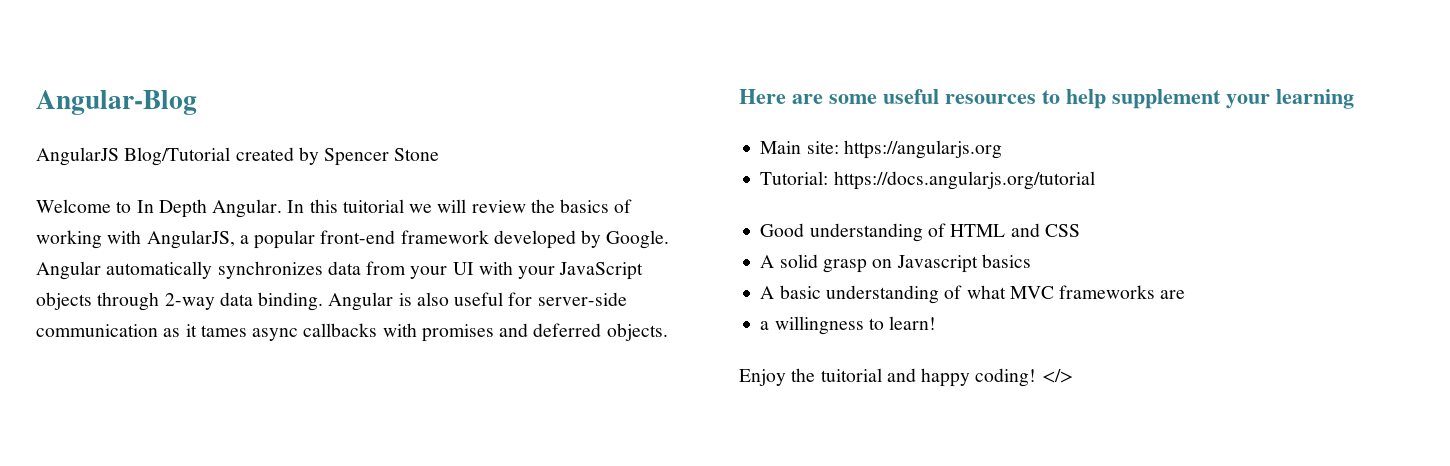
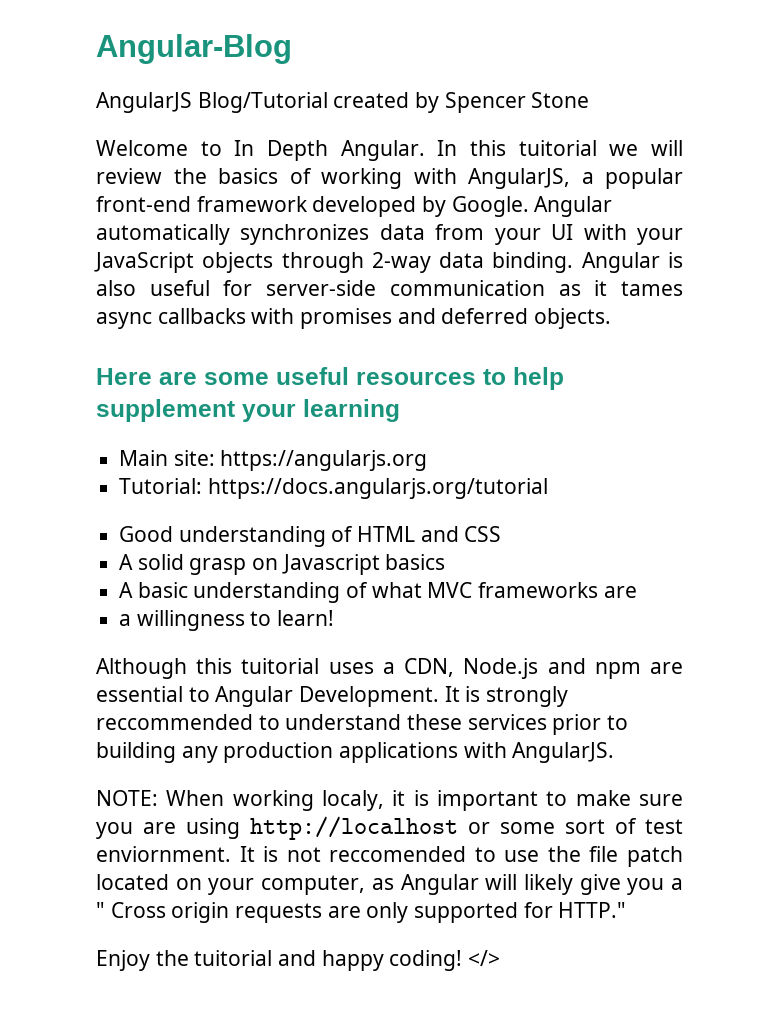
+ Although this tuitorial uses a CDN, Node.js and npm are essential to Angular Development. It is strongly reccommended to understand these services prior to building any production applications with AngularJS.
+ NOTE: When working localy, it is important to make sure you are using http://localhost or some sort of test enviornment. It is not reccomended to use the file patch located on your computer, as Angular will likely give you a " Cross origin requests are only supported for HTTP."

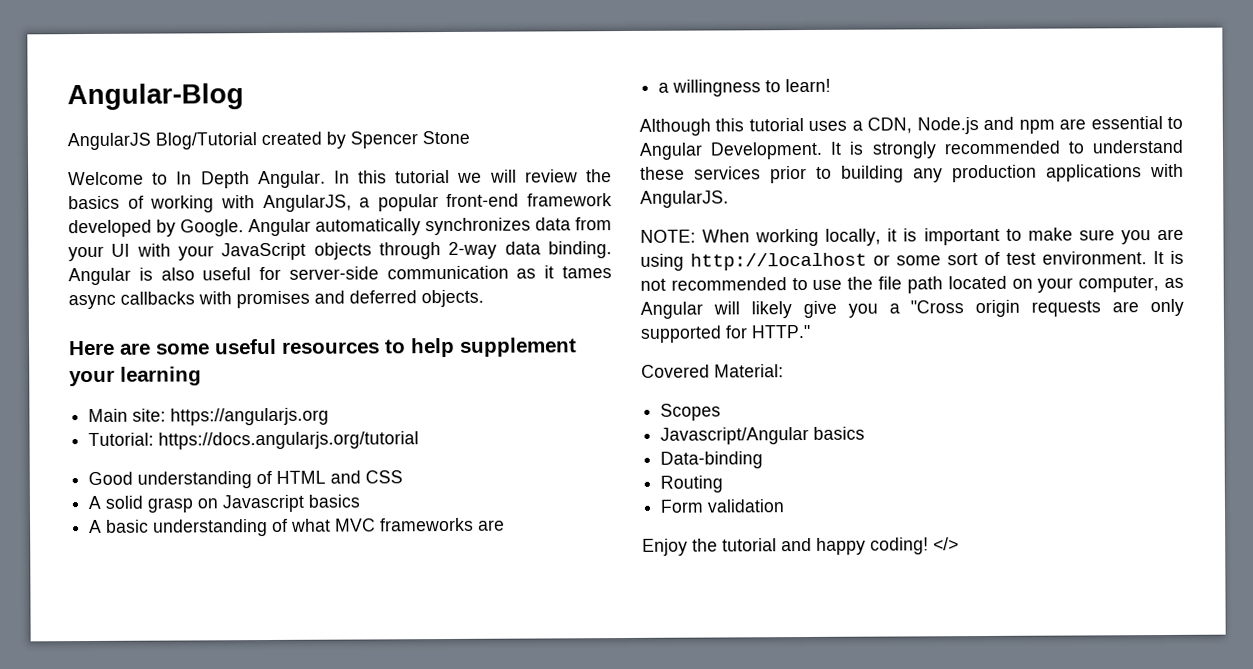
- In this tuitorial we will review the basics of working with AngularJS, a popular front-end framework developed by Google.
+ In this tutorial we will review the basics of working with AngularJS, a popular front-end framework developed by Google.
- Although this tuitorial uses a CDN, Node.js and npm are essential to Angular Development.
+ Although this tutorial uses a CDN, Node.js and npm are essential to Angular Development.
- It is strongly reccommended to understand these services prior to building any production applications with AngularJS.
+ It is strongly recommended to understand these services prior to building any production applications with AngularJS.
- NOTE: When working localy, it is important to make sure you are using http://localhost or some sort of test enviornment.
+ NOTE: When working locally, it is important to make sure you are using http://localhost or some sort of test environment.
- It is not reccomended to use the file patch located on your computer, as Angular will likely give you a " Cross origin requests are only supported for HTTP."
+ It is not recommended to use the file path located on your computer, as Angular will likely give you a "Cross origin requests are only supported for HTTP."
+ Covered Material:
+ Scopes
+ Javascript/Angular basics
+ Data-binding
+ Routing
+ Form validation
- Enjoy the tuitorial and happy coding!
+ Enjoy the tutorial and happy coding!

